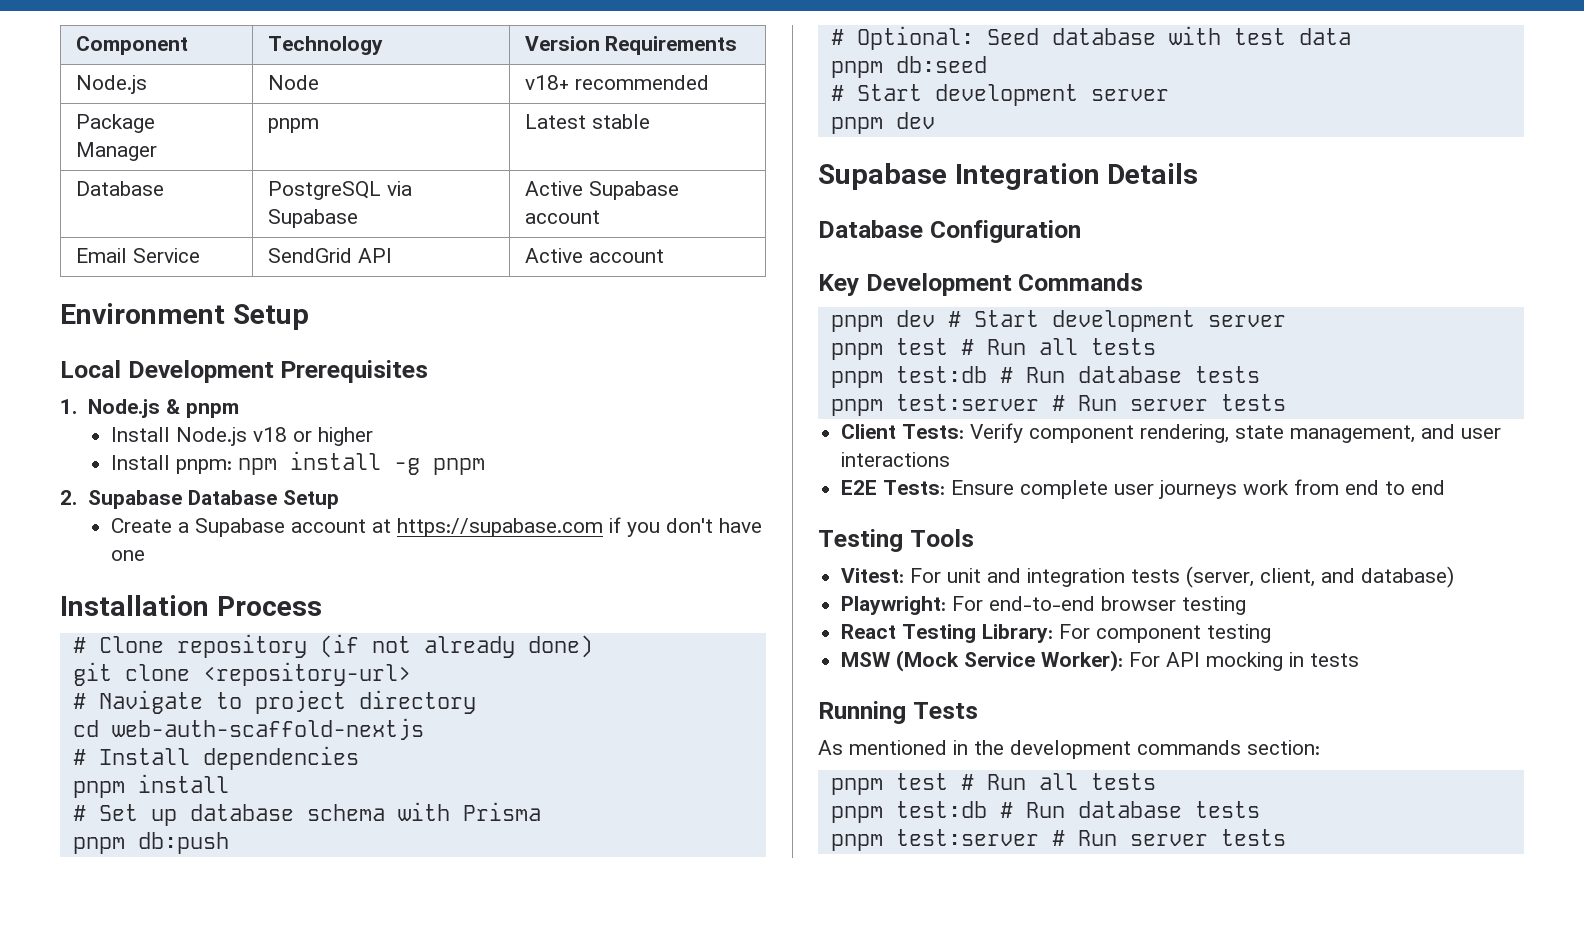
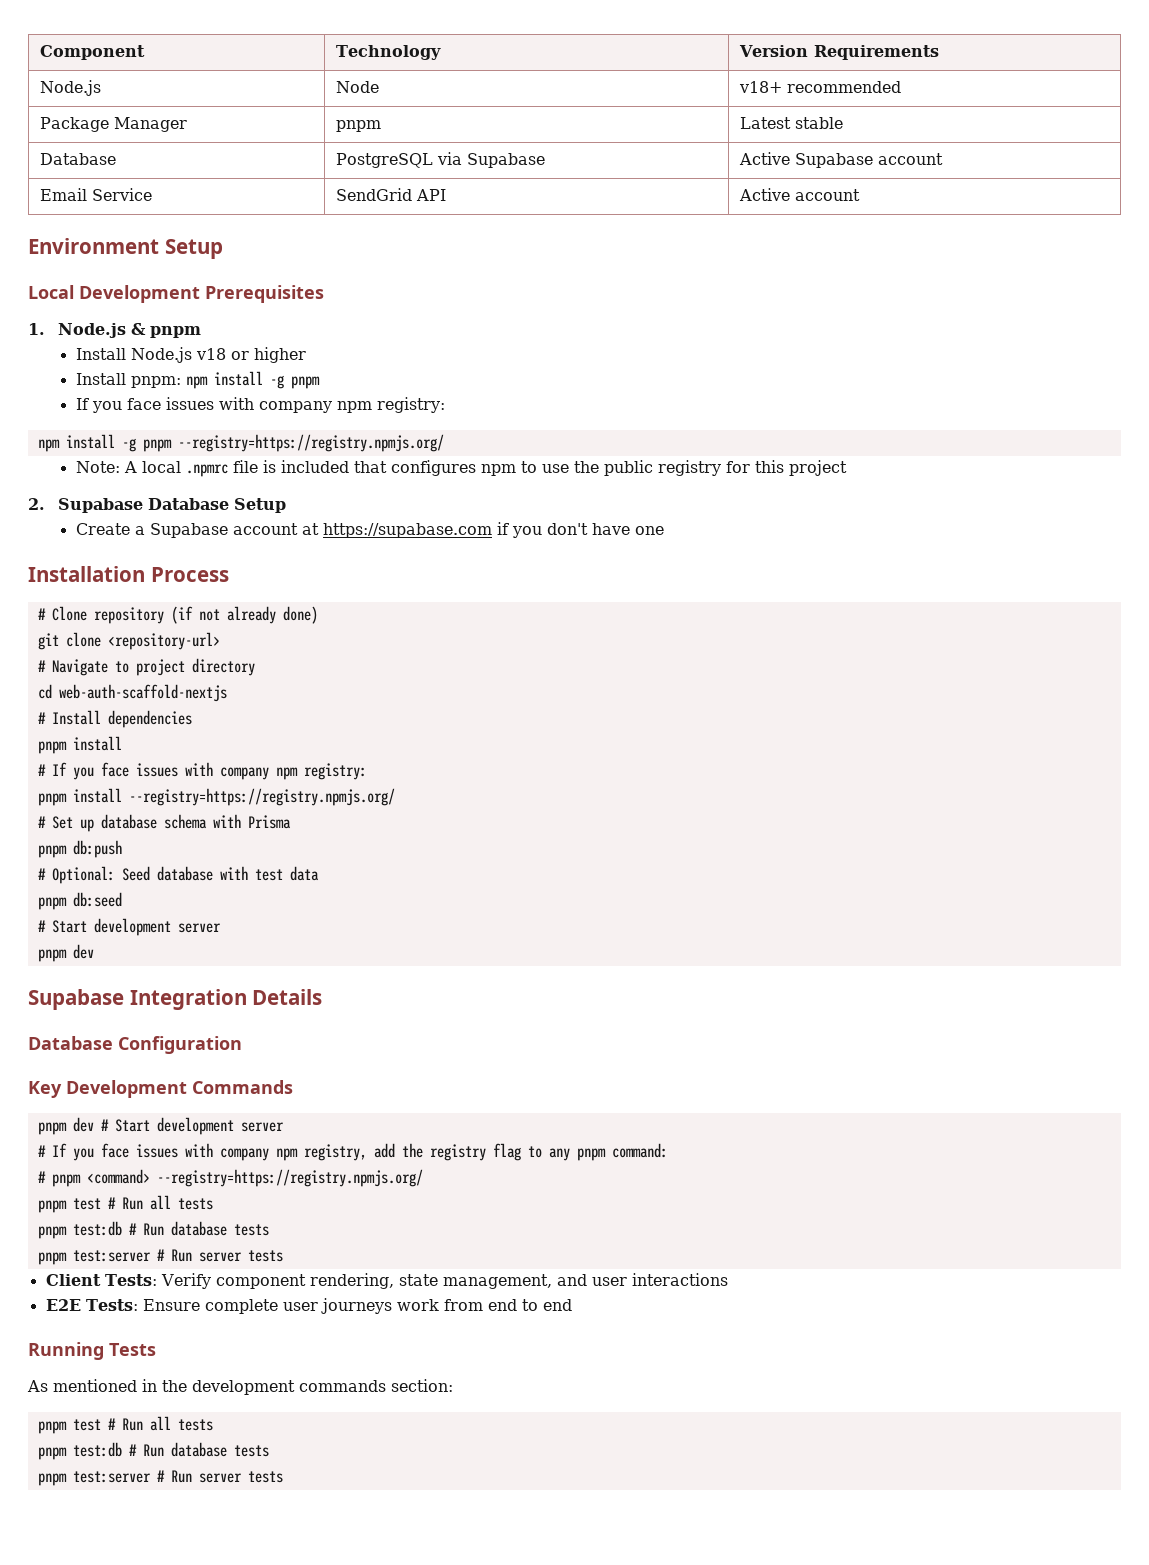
  Install pnpm: npm install -g pnpm
+ If you face issues with company npm registry:
+ npm install -g pnpm --registry=https://registry.npmjs.org/
+ Note: A local .npmrc file is included that configures npm to use the public registry for this project
+ # If you face issues with company npm registry:
+ pnpm install --registry=https://registry.npmjs.org/
+ # If you face issues with company npm registry, add the registry flag to any pnpm command:
+ # pnpm <command> --registry=https://registry.npmjs.org/
- Testing Tools
- Vitest: For unit and integration tests (server, client, and database)
- Playwright: For end-to-end browser testing
- React Testing Library: For component testing
- MSW (Mock Service Worker): For API mocking in tests

